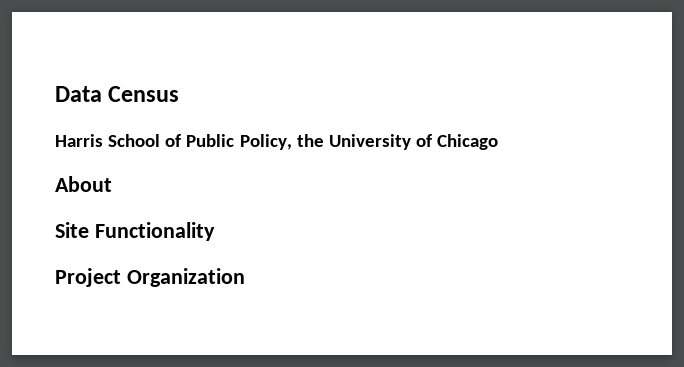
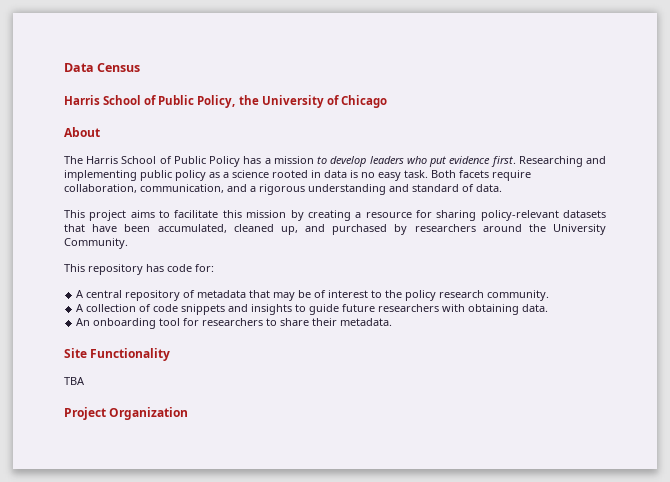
+ The Harris School of Public Policy has a mission to develop leaders who put evidence first. Researching and implementing public policy as a science rooted in data is no easy task. Both facets require collaboration, communication, and a rigorous understanding and standard of data.
+ This project aims to facilitate this mission by creating a resource for sharing policy-relevant datasets that have been accumulated, cleaned up, and purchased by researchers around the University Community.
+ This repository has code for:
+ A central repository of metadata that may be of interest to the policy research community.
+ A collection of code snippets and insights to guide future researchers with obtaining data.
+ An onboarding tool for researchers to share their metadata.
+ TBA

